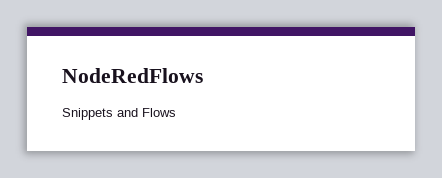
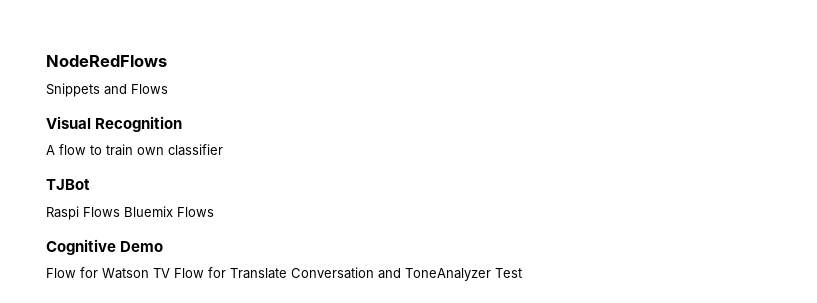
+ Visual Recognition
+ A flow to train own classifier
+ TJBot
+ Raspi Flows Bluemix Flows
+ Cognitive Demo
+ Flow for Watson TV Flow for Translate Conversation and ToneAnalyzer Test

